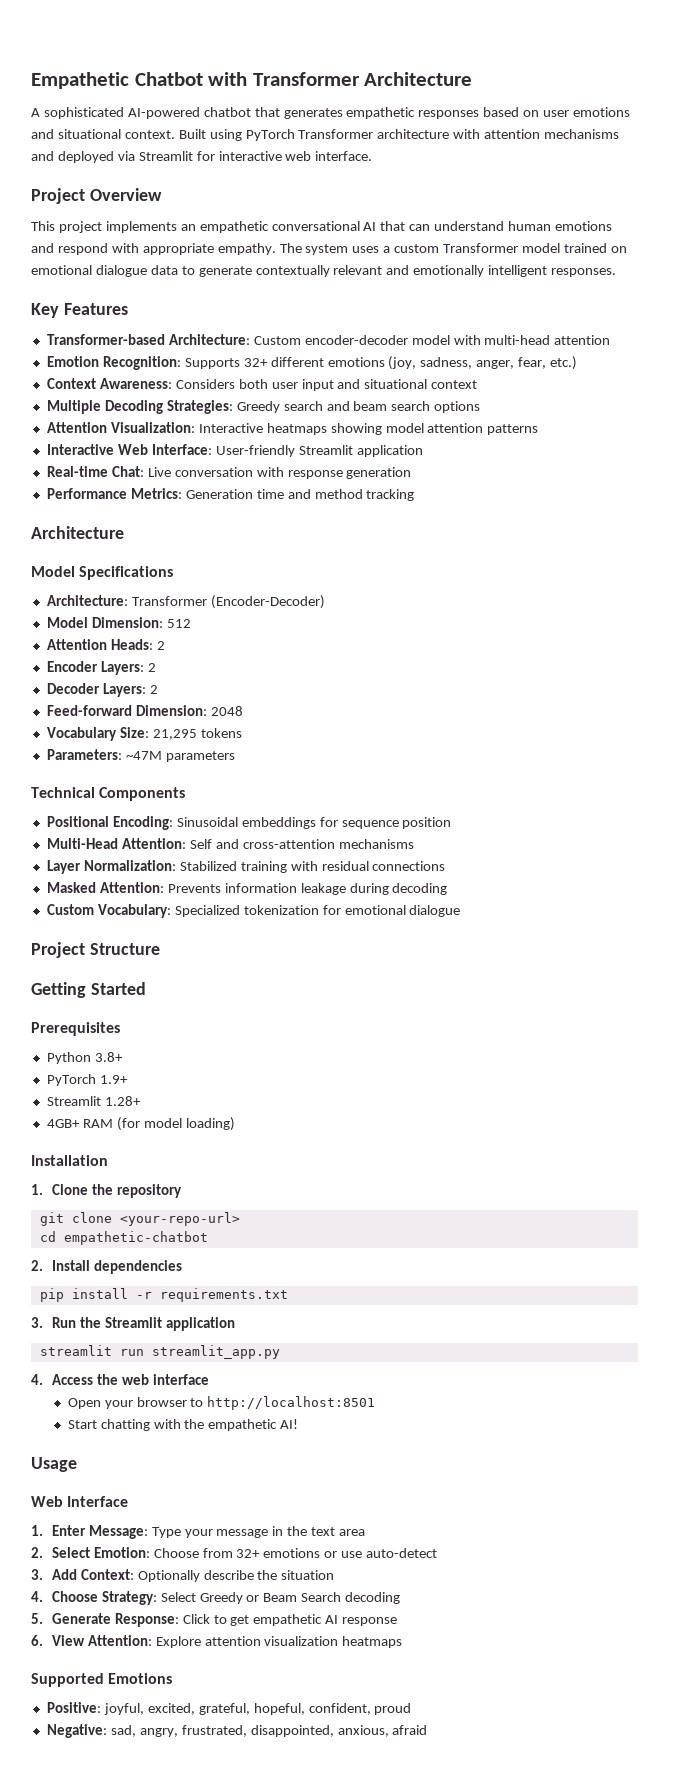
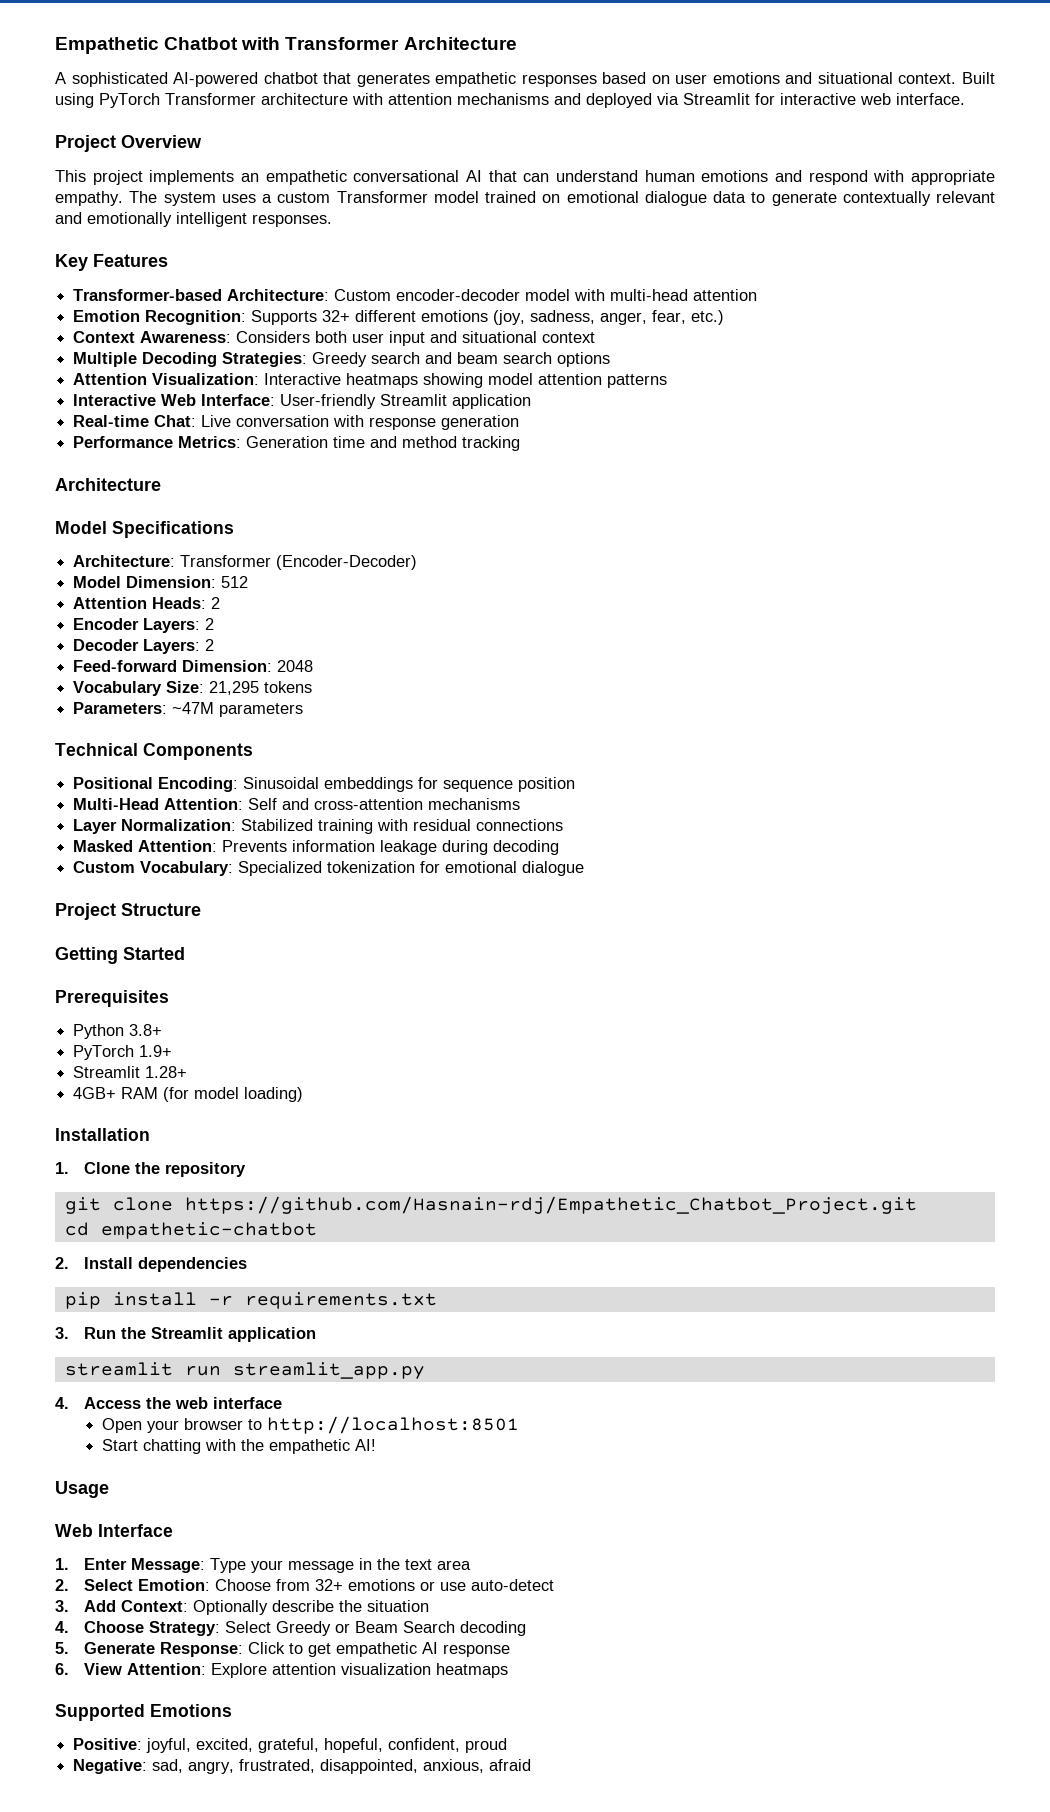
- git clone <your-repo-url>
+ git clone https://github.com/Hasnain-rdj/Empathetic_Chatbot_Project.git

